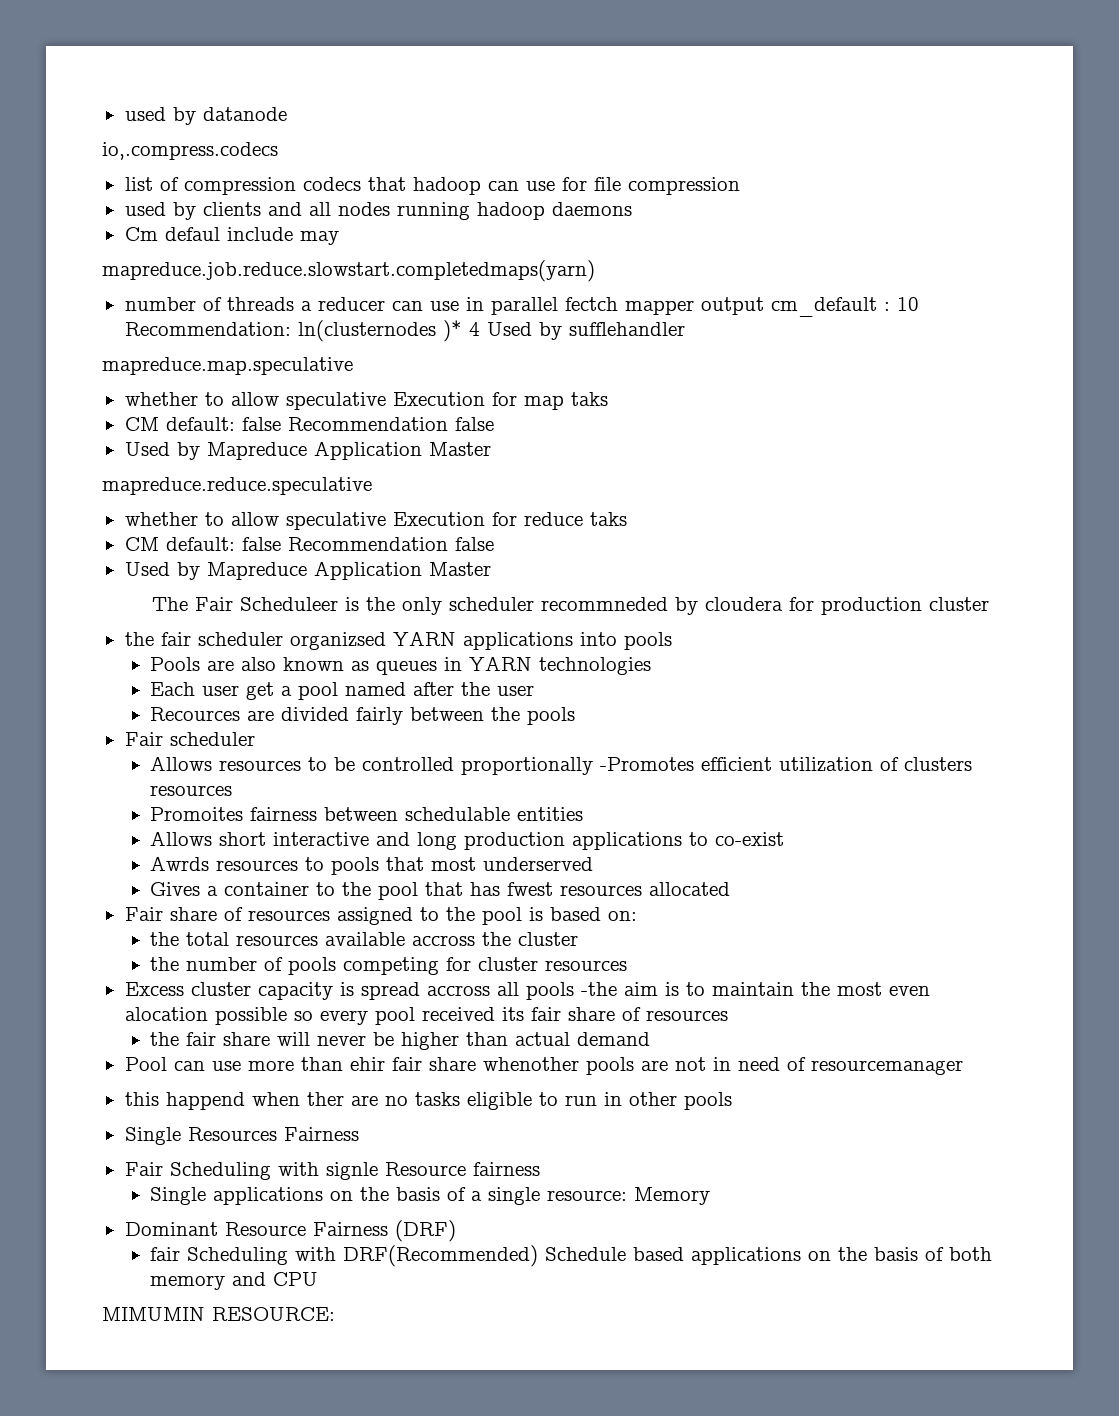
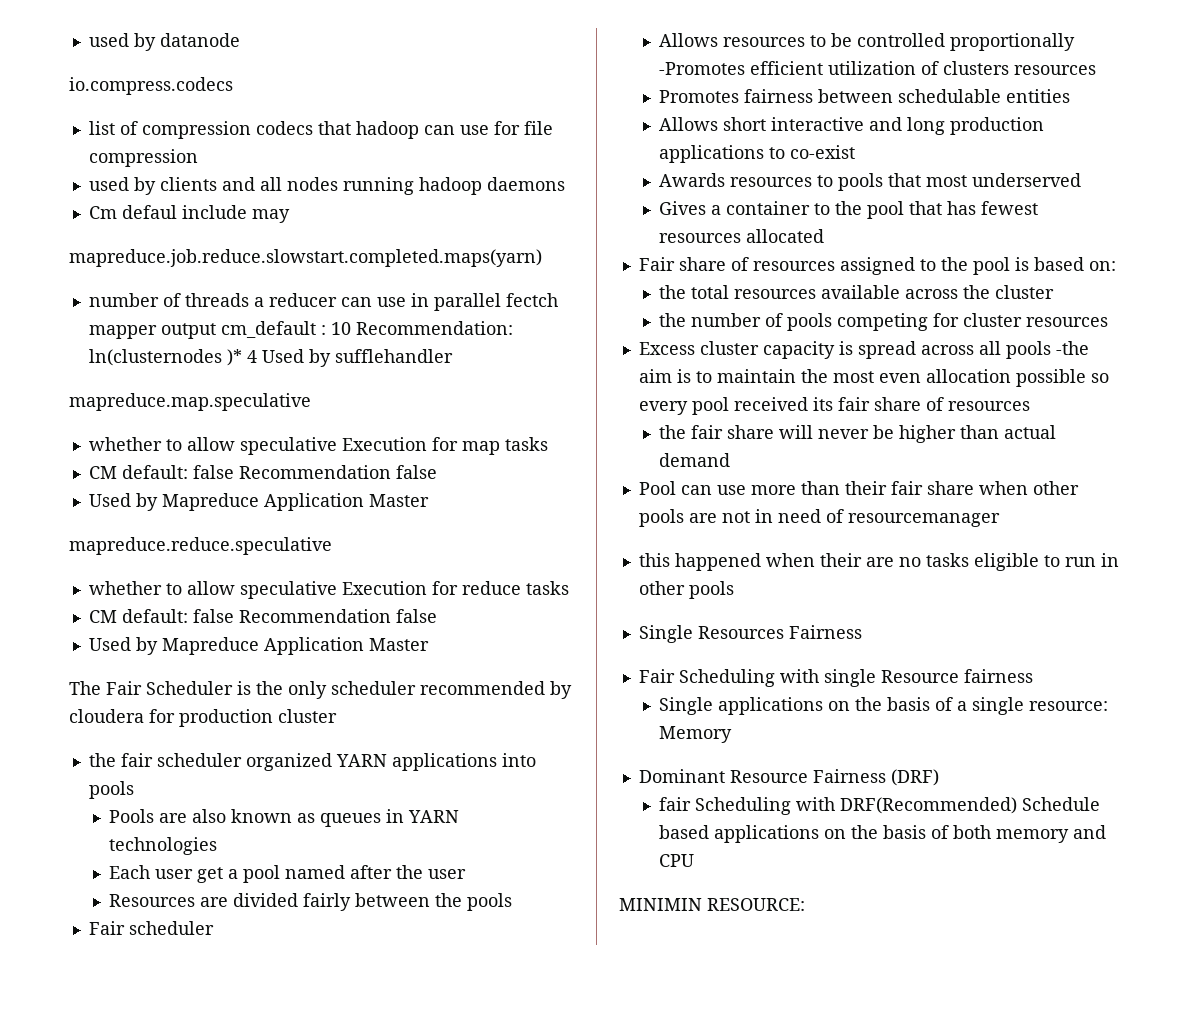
- io,.compress.codecs
+ io.compress.codecs
- mapreduce.job.reduce.slowstart.completedmaps(yarn)
+ mapreduce.job.reduce.slowstart.completed.maps(yarn)
- whether to allow speculative Execution for map taks
+ whether to allow speculative Execution for map tasks
- whether to allow speculative Execution for reduce taks
+ whether to allow speculative Execution for reduce tasks
- The Fair Scheduleer is the only scheduler recommneded by cloudera for production cluster
+ The Fair Scheduler is the only scheduler recommended by cloudera for production cluster
- the fair scheduler organizsed YARN applications into pools
+ the fair scheduler organized YARN applications into pools
- Recources are divided fairly between the pools
+ Resources are divided fairly between the pools
- Promoites fairness between schedulable entities
+ Promotes fairness between schedulable entities
- Awrds resources to pools that most underserved
+ Awards resources to pools that most underserved
- Gives a container to the pool that has fwest resources allocated
+ Gives a container to the pool that has fewest resources allocated
- the total resources available accross the cluster
+ the total resources available across the cluster
- Excess cluster capacity is spread accross all pools -the aim is to maintain the most even alocation possible so every pool received its fair share of resources
+ Excess cluster capacity is spread across all pools -the aim is to maintain the most even allocation possible so every pool received its fair share of resources
- Pool can use more than ehir fair share whenother pools are not in need of resourcemanager
+ Pool can use more than their fair share when other pools are not in need of resourcemanager
- this happend when ther are no tasks eligible to run in other pools
+ this happened when their are no tasks eligible to run in other pools
- Fair Scheduling with signle Resource fairness
+ Fair Scheduling with single Resource fairness
- MIMUMIN RESOURCE:
+ MINIMIN RESOURCE:

